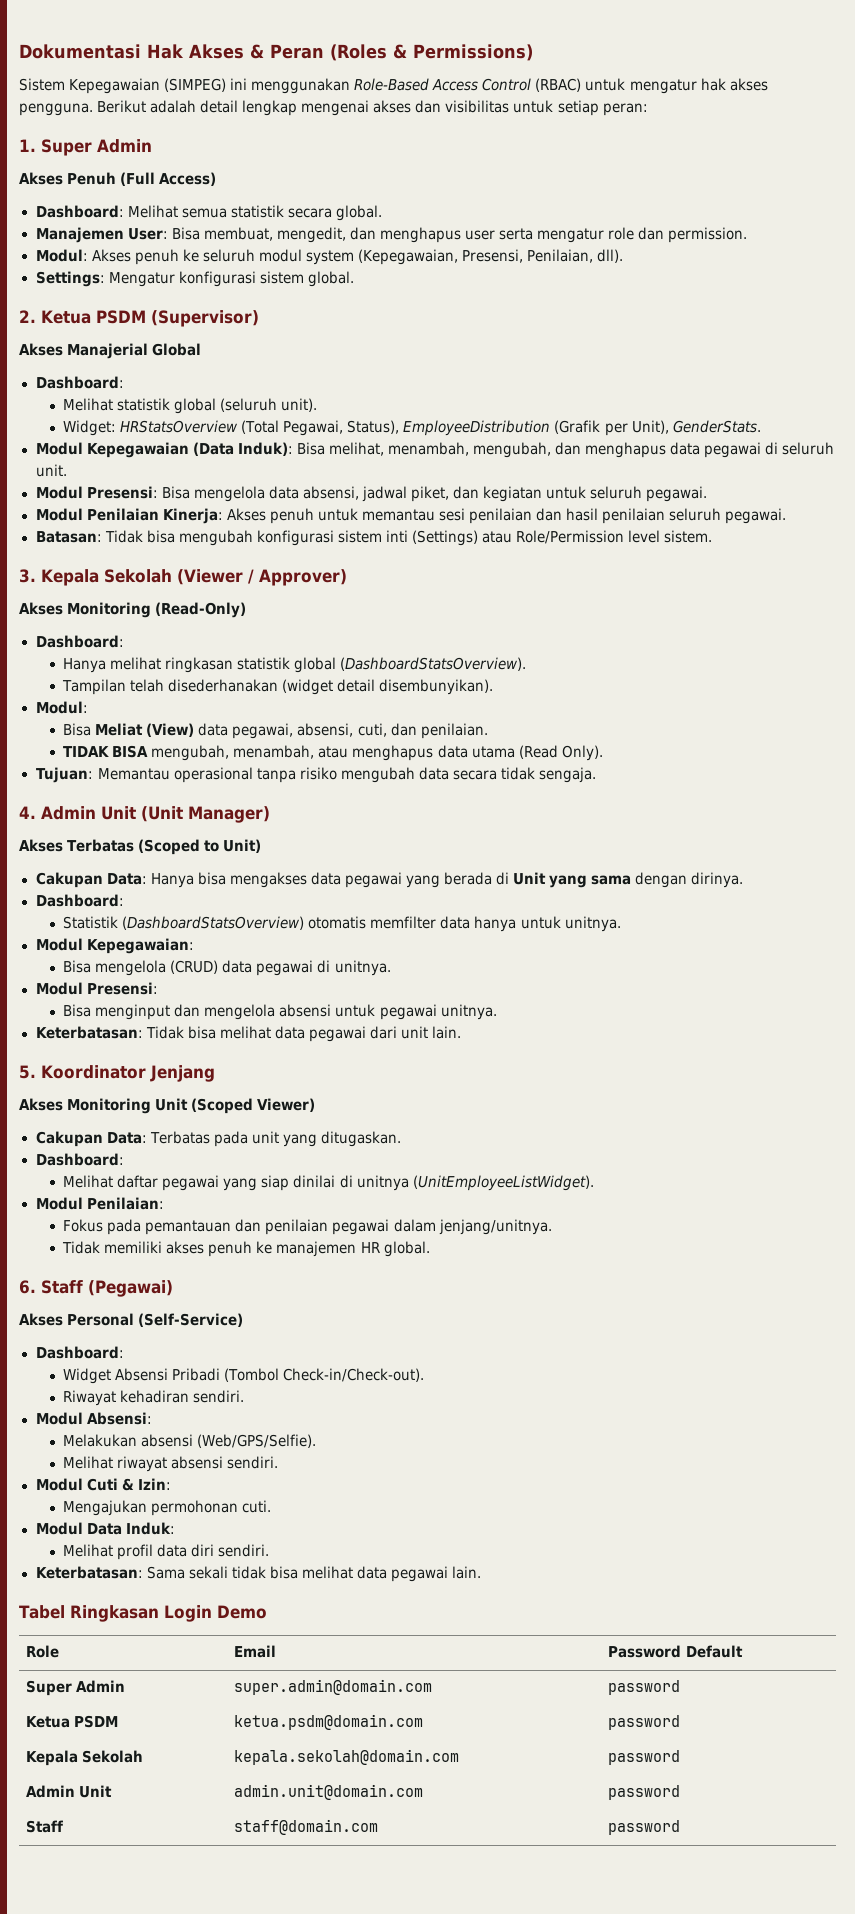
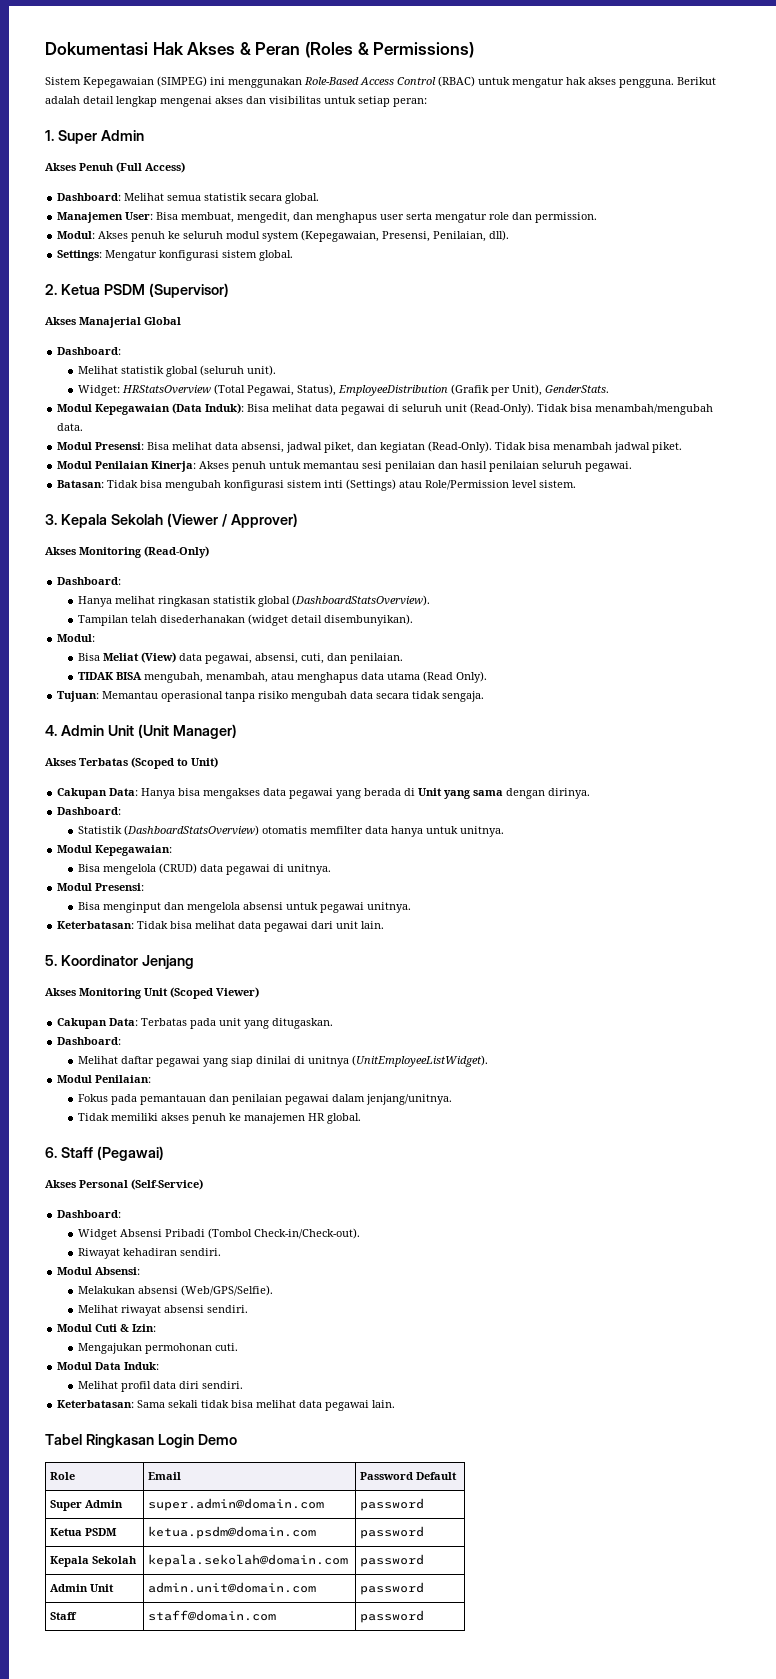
- Modul Kepegawaian (Data Induk): Bisa melihat, menambah, mengubah, dan menghapus data pegawai di seluruh unit.
+ Modul Kepegawaian (Data Induk): Bisa melihat data pegawai di seluruh unit (Read-Only). Tidak bisa menambah/mengubah data.
- Modul Presensi: Bisa mengelola data absensi, jadwal piket, dan kegiatan untuk seluruh pegawai.
+ Modul Presensi: Bisa melihat data absensi, jadwal piket, dan kegiatan (Read-Only). Tidak bisa menambah jadwal piket.

